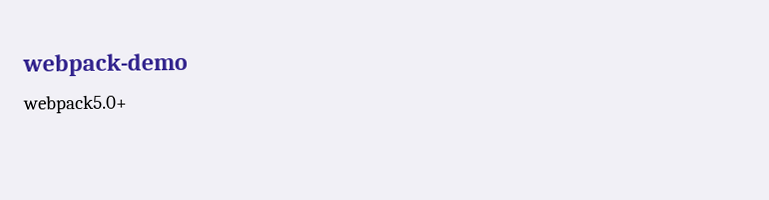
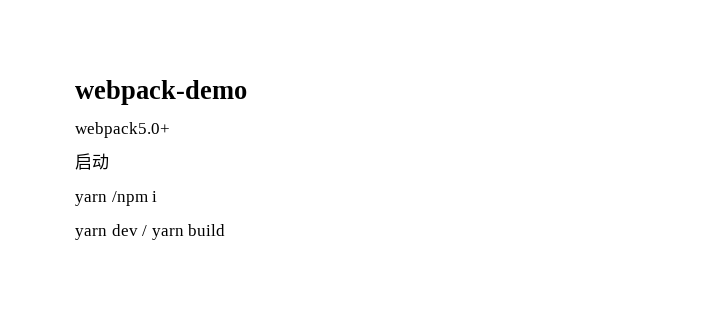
+ 启动
+ yarn /npm i
+ yarn dev / yarn build

